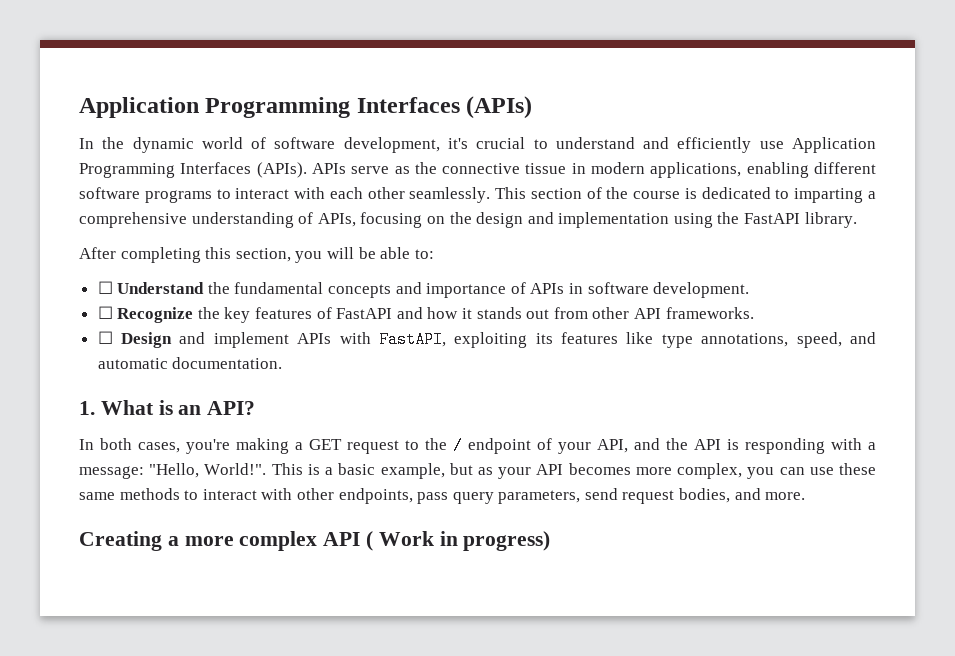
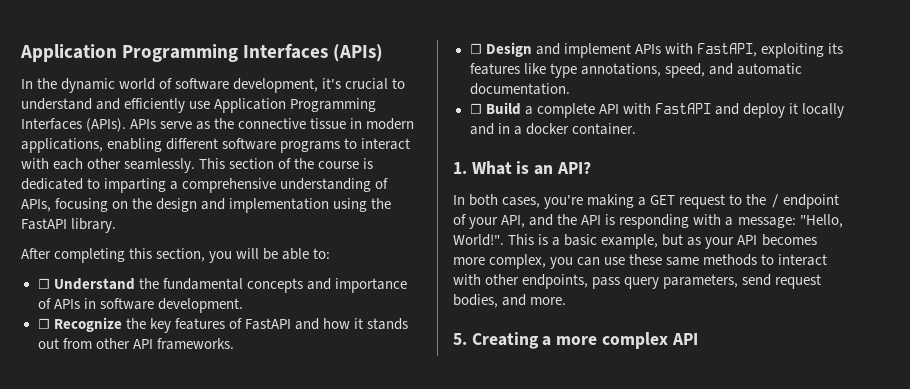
+ ☐ Build a complete API with FastAPI and deploy it locally and in a docker container.
- Creating a more complex API ( Work in progress)
+ 5. Creating a more complex API

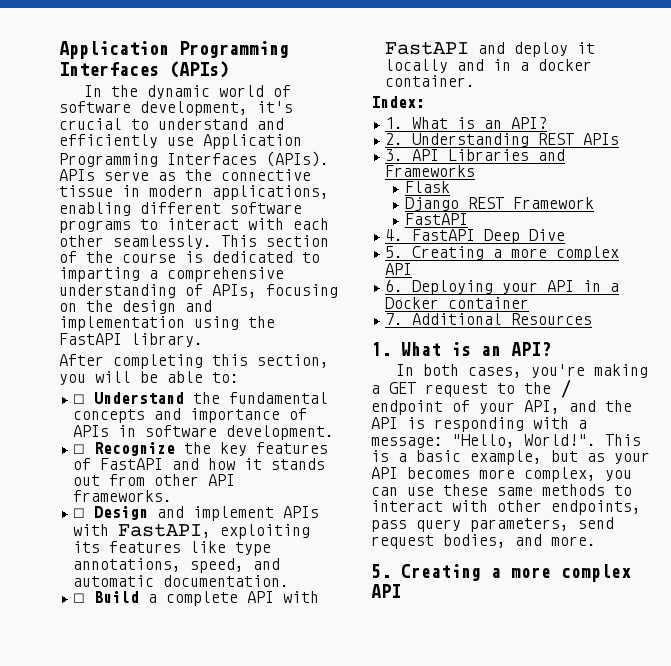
+ Index:
+ 1. What is an API?
+ 2. Understanding REST APIs
+ 3. API Libraries and Frameworks
+ Flask
+ Django REST Framework
+ FastAPI
+ 4. FastAPI Deep Dive
+ 5. Creating a more complex API
+ 6. Deploying your API in a Docker container
+ 7. Additional Resources

